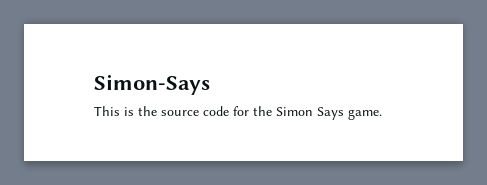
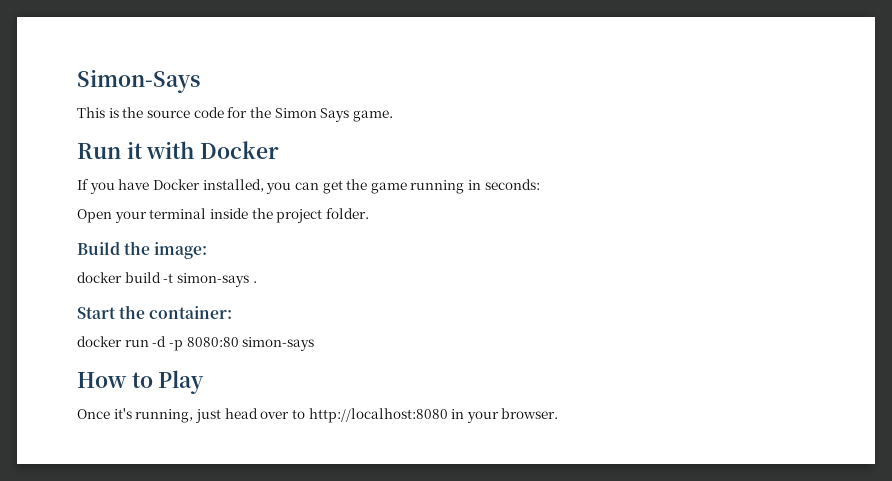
+ Run it with Docker
+ If you have Docker installed, you can get the game running in seconds:
+ Open your terminal inside the project folder.
+ Build the image:
+ docker build -t simon-says .
+ Start the container:
+ docker run -d -p 8080:80 simon-says
+ How to Play
+ Once it's running, just head over to http://localhost:8080 in your browser.

